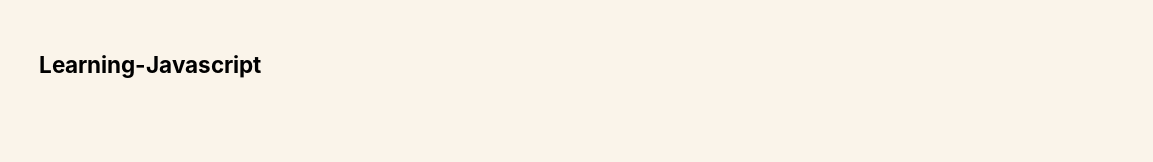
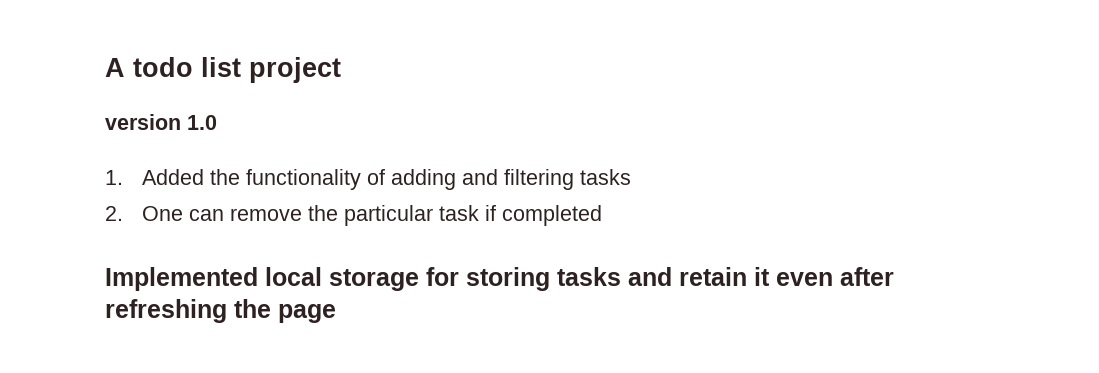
- Learning-Javascript
+ A todo list project
+ version 1.0
+ 1. Added the functionality of adding and filtering tasks
+ 2. One can remove the particular task if completed
+ Implemented local storage for storing tasks and retain it even after refreshing the page

